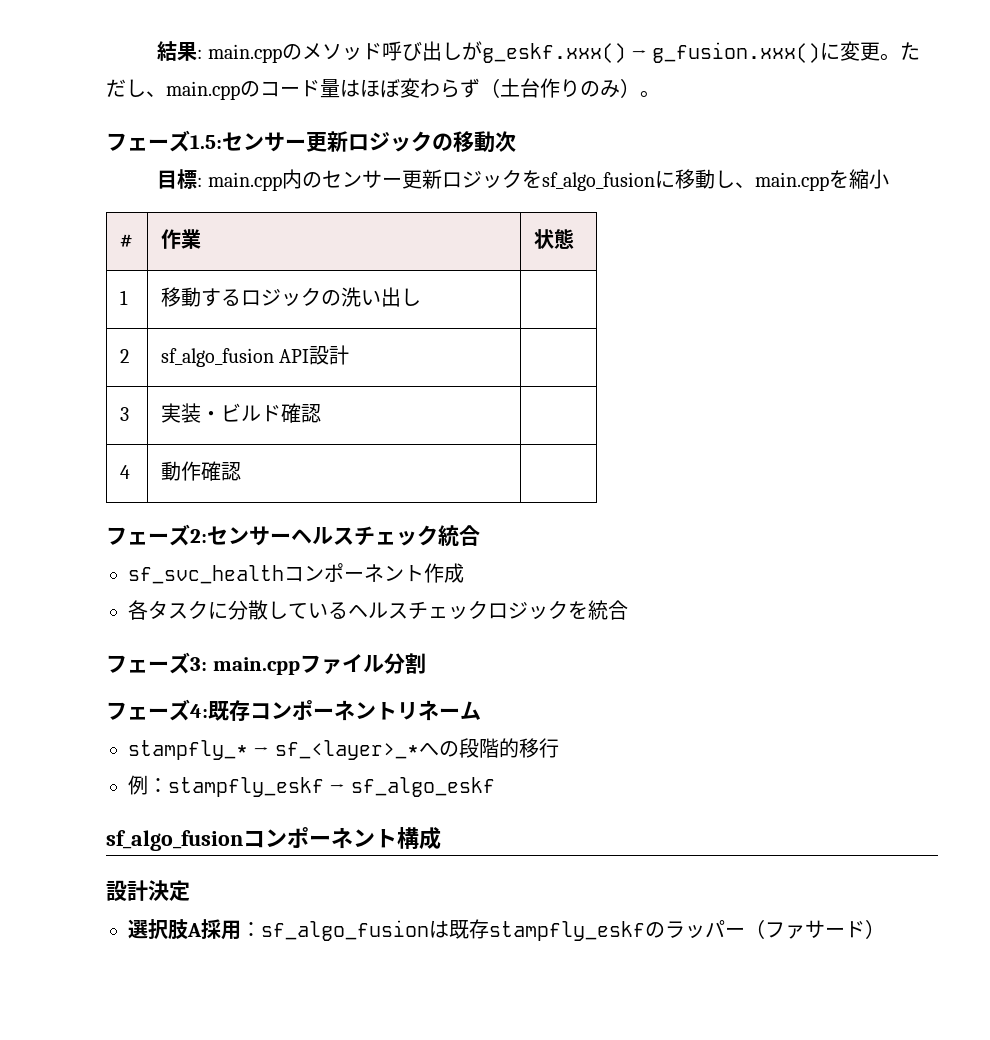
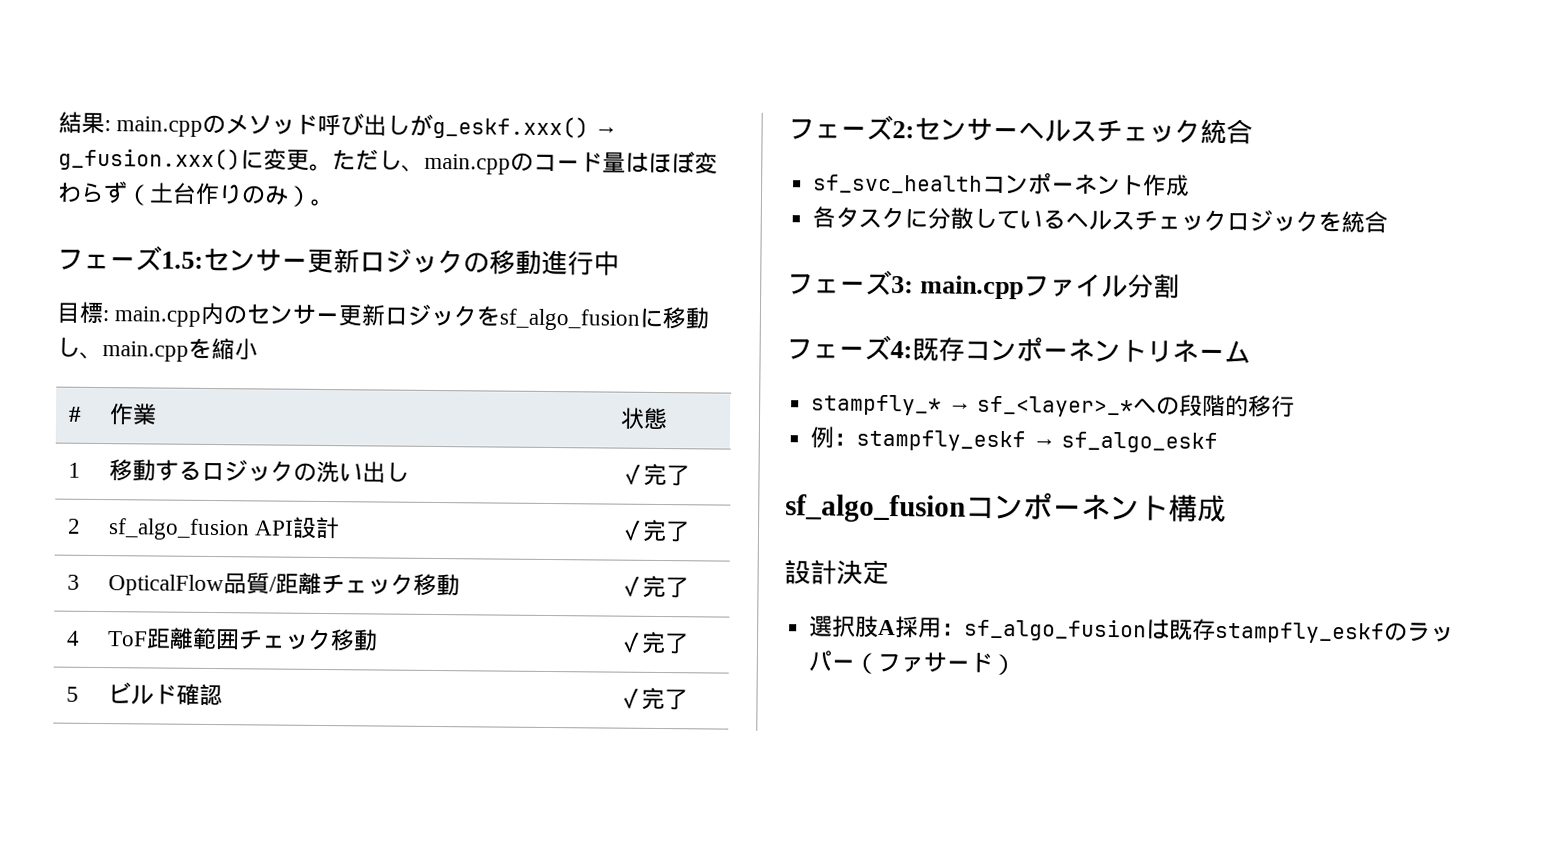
- フェーズ1.5:センサー更新ロジックの移動次
+ フェーズ1.5:センサー更新ロジックの移動進行中
- 1 | 移動するロジックの洗い出し |
+ 1 | 移動するロジックの洗い出し | ✓完了
- 2 | sf_algo_fusion API設計 |
+ 2 | sf_algo_fusion API設計 | ✓完了
- 3 | 実装・ビルド確認 |
- 4 | 動作確認 |
+ 3 | OpticalFlow品質/距離チェック移動 | ✓完了
+ 4 | ToF距離範囲チェック移動 | ✓完了
+ 5 | ビルド確認 | ✓完了

